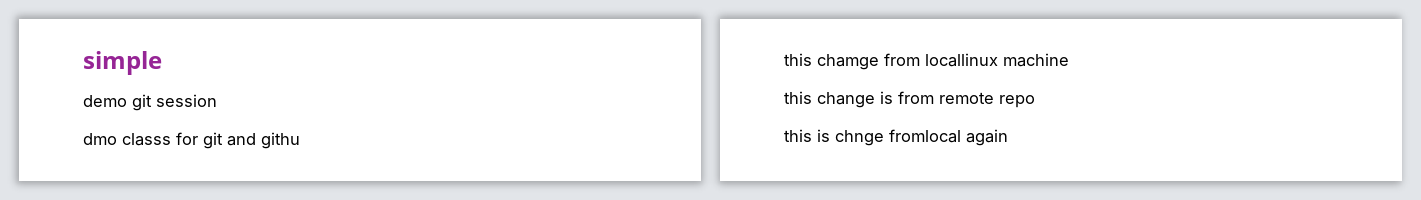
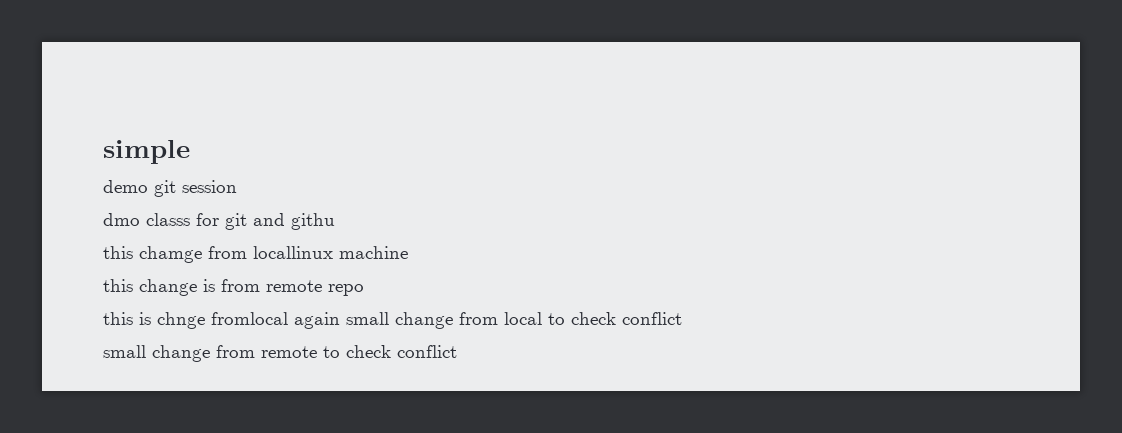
- this is chnge fromlocal again
+ this is chnge fromlocal again small change from local to check conflict
+ small change from remote to check conflict

